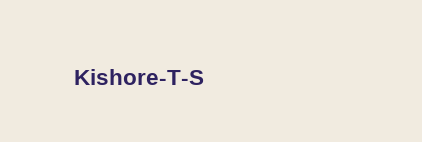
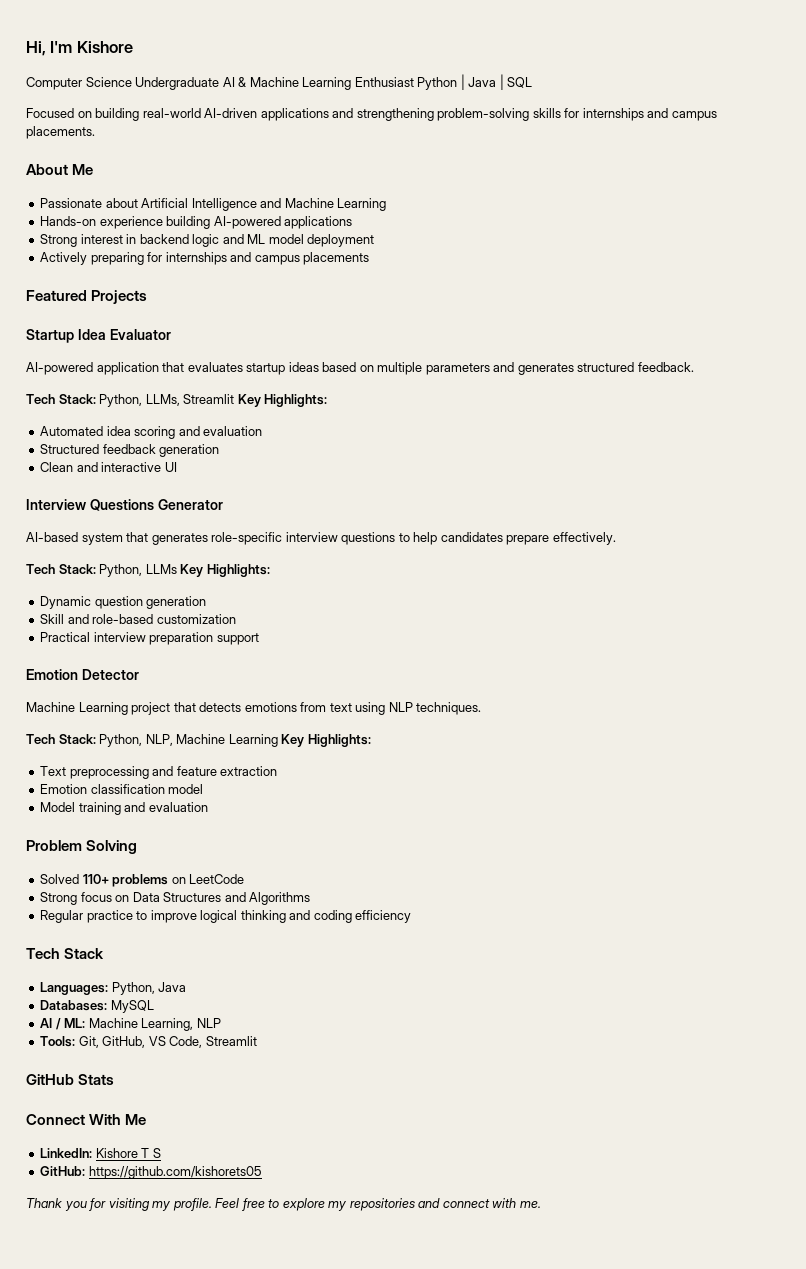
- Kishore-T-S
+ Hi, I'm Kishore
+ Computer Science Undergraduate AI & Machine Learning Enthusiast Python | Java | SQL
+ Focused on building real-world AI-driven applications and strengthening problem-solving skills for internships and campus placements.
+ About Me
+ Passionate about Artificial Intelligence and Machine Learning
+ Hands-on experience building AI-powered applications
+ Strong interest in backend logic and ML model deployment
+ Actively preparing for internships and campus placements
+ Featured Projects
+ Startup Idea Evaluator
+ AI-powered application that evaluates startup ideas based on multiple parameters and generates structured feedback.
+ Tech Stack: Python, LLMs, Streamlit Key Highlights:
+ Automated idea scoring and evaluation
+ Structured feedback generation
+ Clean and interactive UI
+ Interview Questions Generator
+ AI-based system that generates role-specific interview questions to help candidates prepare effectively.
+ Tech Stack: Python, LLMs Key Highlights:
+ Dynamic question generation
+ Skill and role-based customization
+ Practical interview preparation support
+ Emotion Detector
+ Machine Learning project that detects emotions from text using NLP techniques.
+ Tech Stack: Python, NLP, Machine Learning Key Highlights:
+ Text preprocessing and feature extraction
+ Emotion classification model
+ Model training and evaluation
+ Problem Solving
+ Solved 110+ problems on LeetCode
+ Strong focus on Data Structures and Algorithms
+ Regular practice to improve logical thinking and coding efficiency
+ Tech Stack
+ Languages: Python, Java
+ Databases: MySQL
+ AI / ML: Machine Learning, NLP
+ Tools: Git, GitHub, VS Code, Streamlit
+ GitHub Stats
+ Connect With Me
+ LinkedIn: Kishore T S
+ GitHub: https://github.com/kishorets05
+ Thank you for visiting my profile. Feel free to explore my repositories and connect with me.

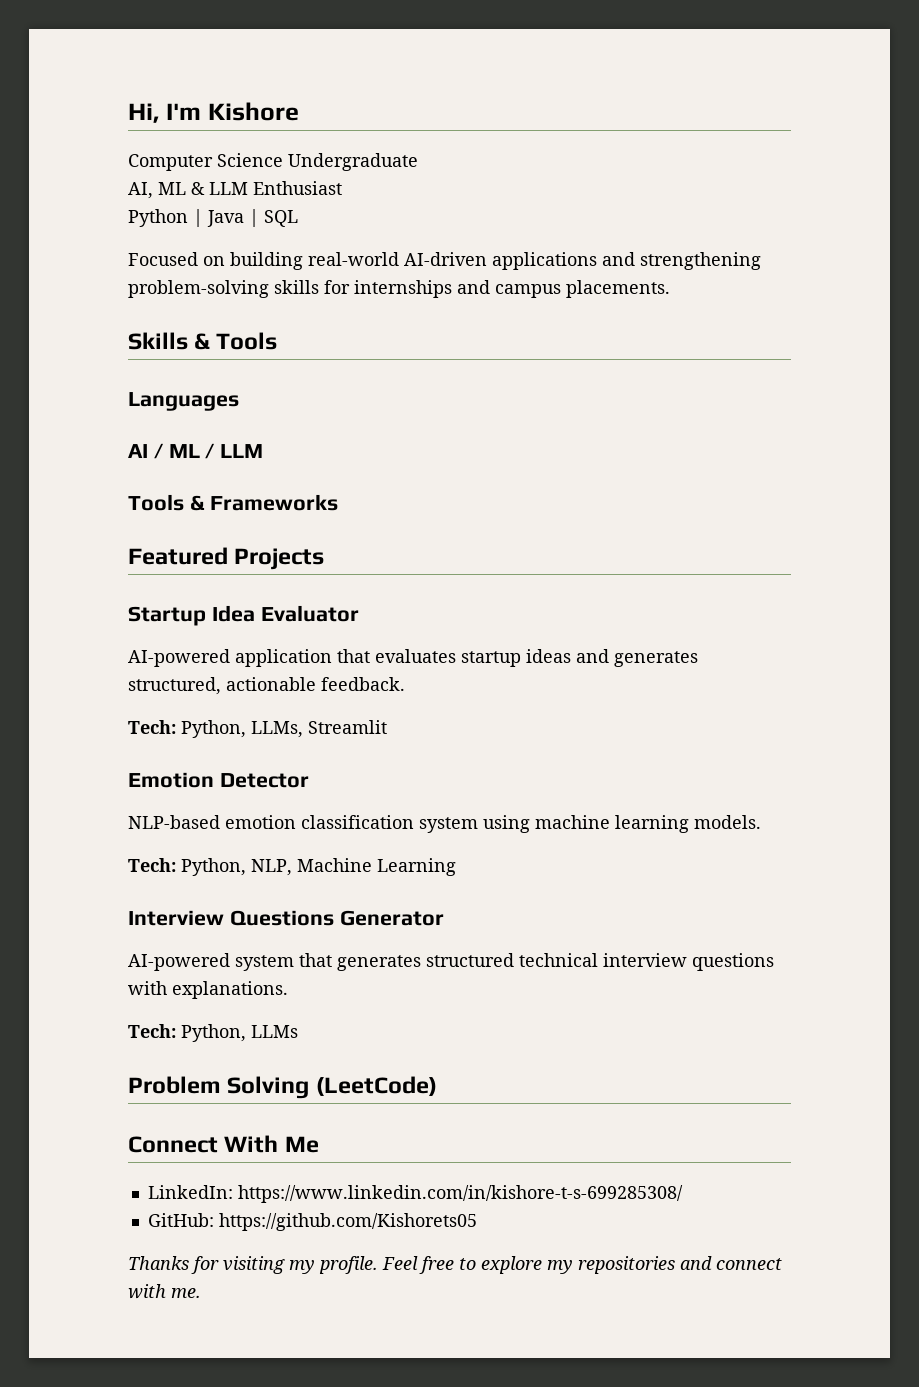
- Computer Science Undergraduate AI & Machine Learning Enthusiast Python | Java | SQL
+ Computer Science Undergraduate
+ AI, ML & LLM Enthusiast
+ Python | Java | SQL
- About Me
- Passionate about Artificial Intelligence and Machine Learning
- Hands-on experience building AI-powered applications
- Strong interest in backend logic and ML model deployment
- Actively preparing for internships and campus placements
+ Skills & Tools
+ Languages
+ AI / ML / LLM
+ Tools & Frameworks
- AI-powered application that evaluates startup ideas based on multiple parameters and generates structured feedback.
+ AI-powered application that evaluates startup ideas and generates structured, actionable feedback.
- Tech Stack: Python, LLMs, Streamlit Key Highlights:
- Automated idea scoring and evaluation
- Structured feedback generation
- Clean and interactive UI
+ Tech: Python, LLMs, Streamlit
+ Emotion Detector
+ NLP-based emotion classification system using machine learning models.
+ Tech: Python, NLP, Machine Learning
- AI-based system that generates role-specific interview questions to help candidates prepare effectively.
- Tech Stack: Python, LLMs Key Highlights:
- Dynamic question generation
- Skill and role-based customization
- Practical interview preparation support
- Emotion Detector
- Machine Learning project that detects emotions from text using NLP techniques.
- Tech Stack: Python, NLP, Machine Learning Key Highlights:
- Text preprocessing and feature extraction
- Emotion classification model
- Model training and evaluation
- Problem Solving
- Solved 110+ problems on LeetCode
- Strong focus on Data Structures and Algorithms
- Regular practice to improve logical thinking and coding efficiency
- Tech Stack
- Languages: Python, Java
- Databases: MySQL
- AI / ML: Machine Learning, NLP
- Tools: Git, GitHub, VS Code, Streamlit
- GitHub Stats
+ AI-powered system that generates structured technical interview questions with explanations.
+ Tech: Python, LLMs
+ Problem Solving (LeetCode)
  Connect With Me
- LinkedIn: Kishore T S
- GitHub: https://github.com/kishorets05
- Thank you for visiting my profile.
+ LinkedIn: https://www.linkedin.com/in/kishore-t-s-699285308/
+ GitHub: https://github.com/Kishorets05
+ Thanks for visiting my profile.

